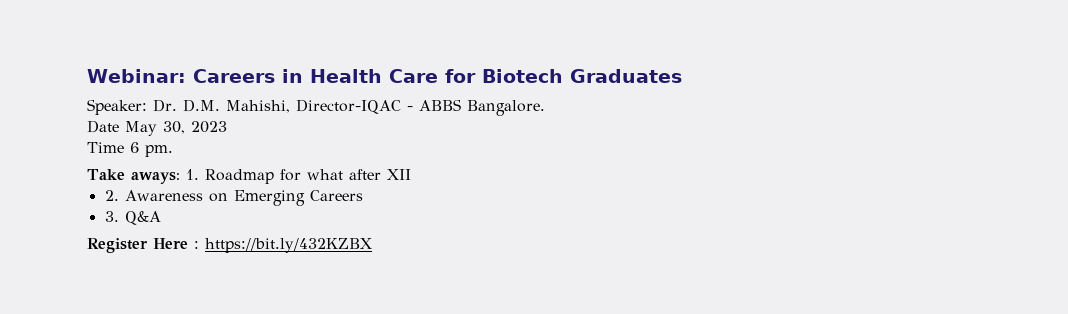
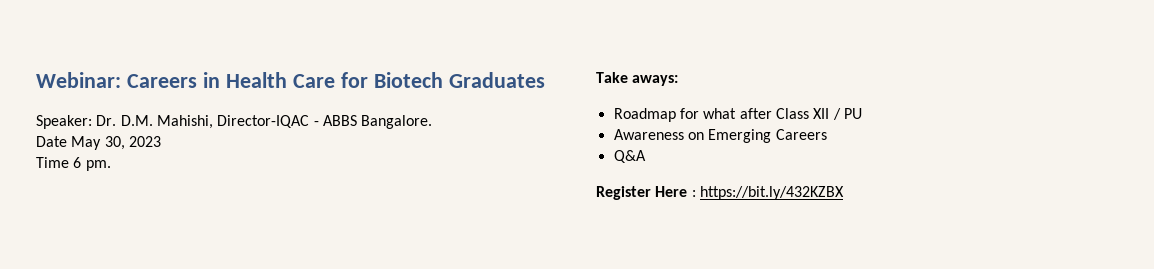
- Take aways: 1. Roadmap for what after XII
- 2. Awareness on Emerging Careers
+ Take aways:
+ Roadmap for what after Class XII / PU
+ Awareness on Emerging Careers
- 3. Q&A
+ Q&A

